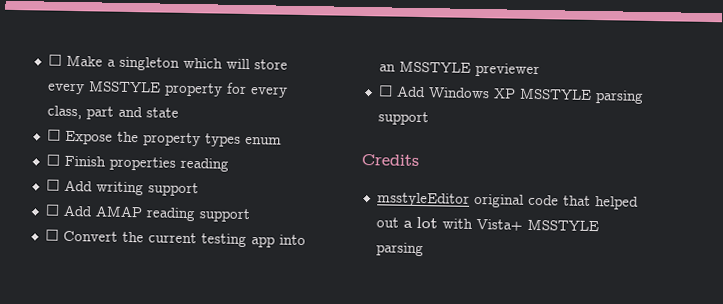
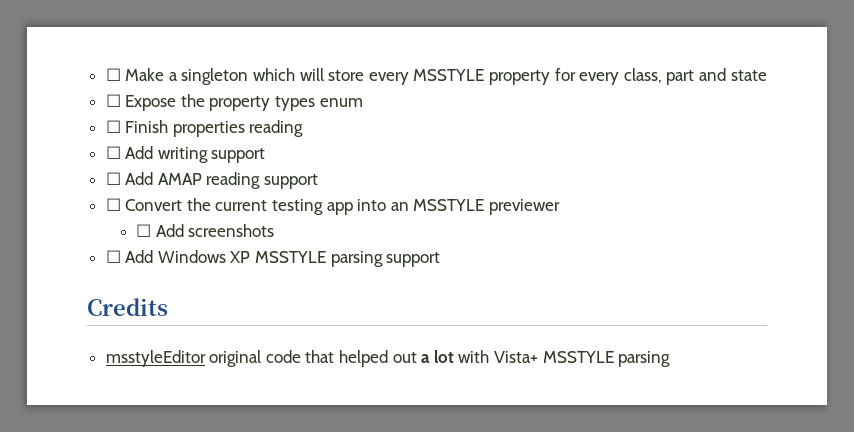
+ ☐ Add screenshots

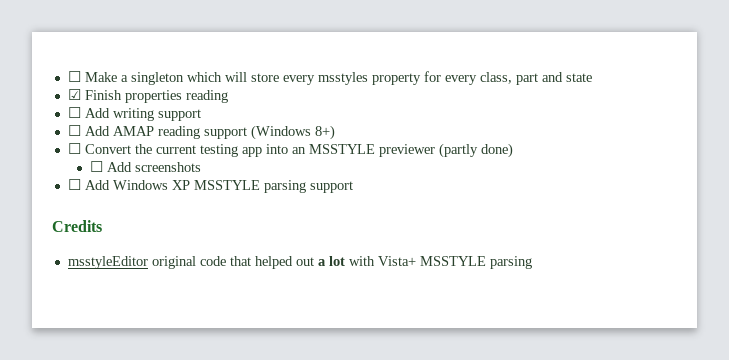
- ☐ Make a singleton which will store every MSSTYLE property for every class, part and state
+ ☐ Make a singleton which will store every msstyles property for every class, part and state
- ☐ Expose the property types enum
- ☐ Finish properties reading
+ ☑ Finish properties reading
- ☐ Add AMAP reading support
+ ☐ Add AMAP reading support (Windows 8+)
- ☐ Convert the current testing app into an MSSTYLE previewer
+ ☐ Convert the current testing app into an MSSTYLE previewer (partly done)

